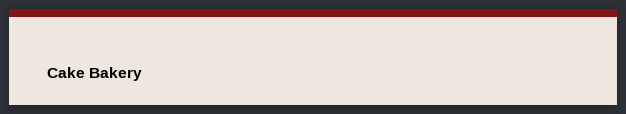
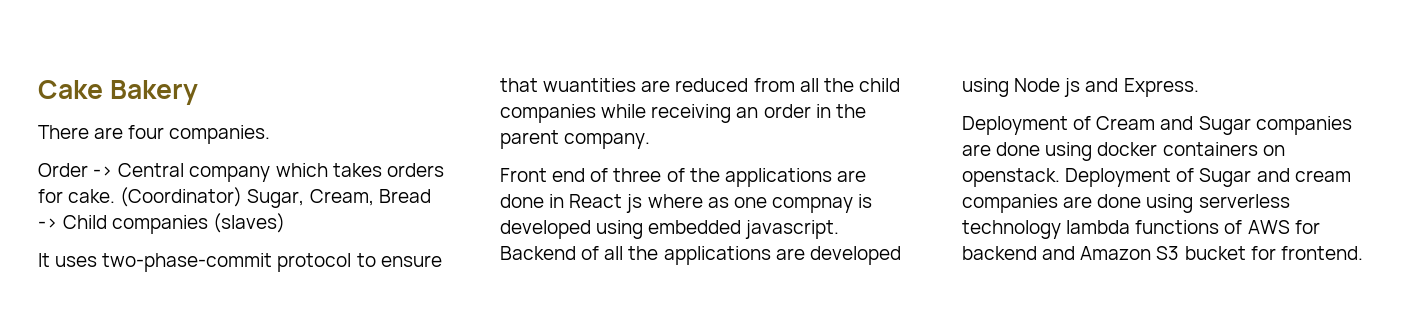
+ There are four companies.
+ Order -> Central company which takes orders for cake. (Coordinator) Sugar, Cream, Bread -> Child companies (slaves)
+ It uses two-phase-commit protocol to ensure that wuantities are reduced from all the child companies while receiving an order in the parent company.
+ Front end of three of the applications are done in React js where as one compnay is developed using embedded javascript. Backend of all the applications are developed using Node js and Express.
+ Deployment of Cream and Sugar companies are done using docker containers on openstack. Deployment of Sugar and cream companies are done using serverless technology lambda functions of AWS for backend and Amazon S3 bucket for frontend.

